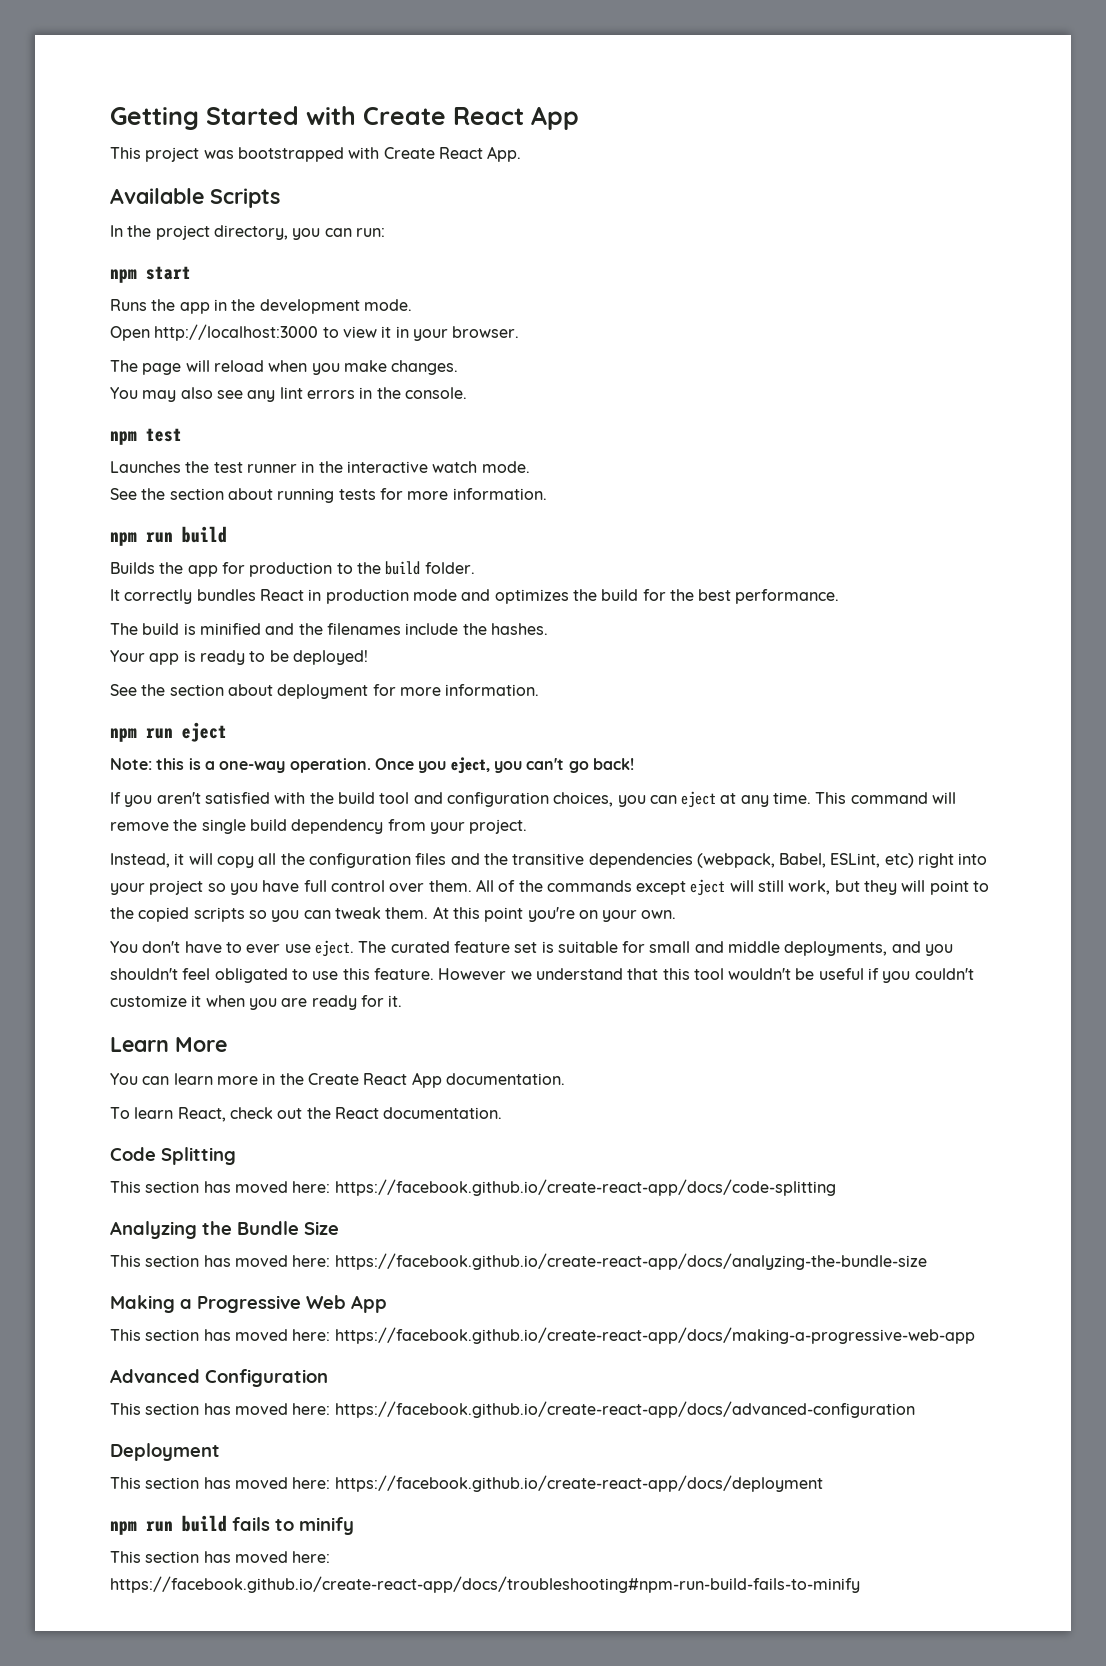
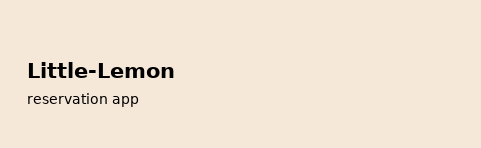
- Getting Started with Create React App
- This project was bootstrapped with Create React App.
- Available Scripts
- In the project directory, you can run:
- npm start
- Runs the app in the development mode.
- Open http://localhost:3000 to view it in your browser.
- The page will reload when you make changes.
- You may also see any lint errors in the console.
- npm test
- Launches the test runner in the interactive watch mode.
- See the section about running tests for more information.
- npm run build
- Builds the app for production to the build folder.
- It correctly bundles React in production mode and optimizes the build for the best performance.
- The build is minified and the filenames include the hashes.
- Your app is ready to be deployed!
- See the section about deployment for more information.
- npm run eject
- Note: this is a one-way operation. Once you eject, you can't go back!
- If you aren't satisfied with the build tool and configuration choices, you can eject at any time. This command will remove the single build dependency from your project.
- Instead, it will copy all the configuration files and the transitive dependencies (webpack, Babel, ESLint, etc) right into your project so you have full control over them. All of the commands except eject will still work, but they will point to the copied scripts so you can tweak them. At this point you're on your own.
- You don't have to ever use eject. The curated feature set is suitable for small and middle deployments, and you shouldn't feel obligated to use this feature. However we understand that this tool wouldn't be useful if you couldn't customize it when you are ready for it.
- Learn More
- You can learn more in the Create React App documentation.
- To learn React, check out the React documentation.
- Code Splitting
- This section has moved here: https://facebook.github.io/create-react-app/docs/code-splitting
- Analyzing the Bundle Size
- This section has moved here: https://facebook.github.io/create-react-app/docs/analyzing-the-bundle-size
- Making a Progressive Web App
- This section has moved here: https://facebook.github.io/create-react-app/docs/making-a-progressive-web-app
- Advanced Configuration
- This section has moved here: https://facebook.github.io/create-react-app/docs/advanced-configuration
- Deployment
- This section has moved here: https://facebook.github.io/create-react-app/docs/deployment
- npm run build fails to minify
- This section has moved here: https://facebook.github.io/create-react-app/docs/troubleshooting#npm-run-build-fails-to-minify
+ Little-Lemon
+ reservation app

